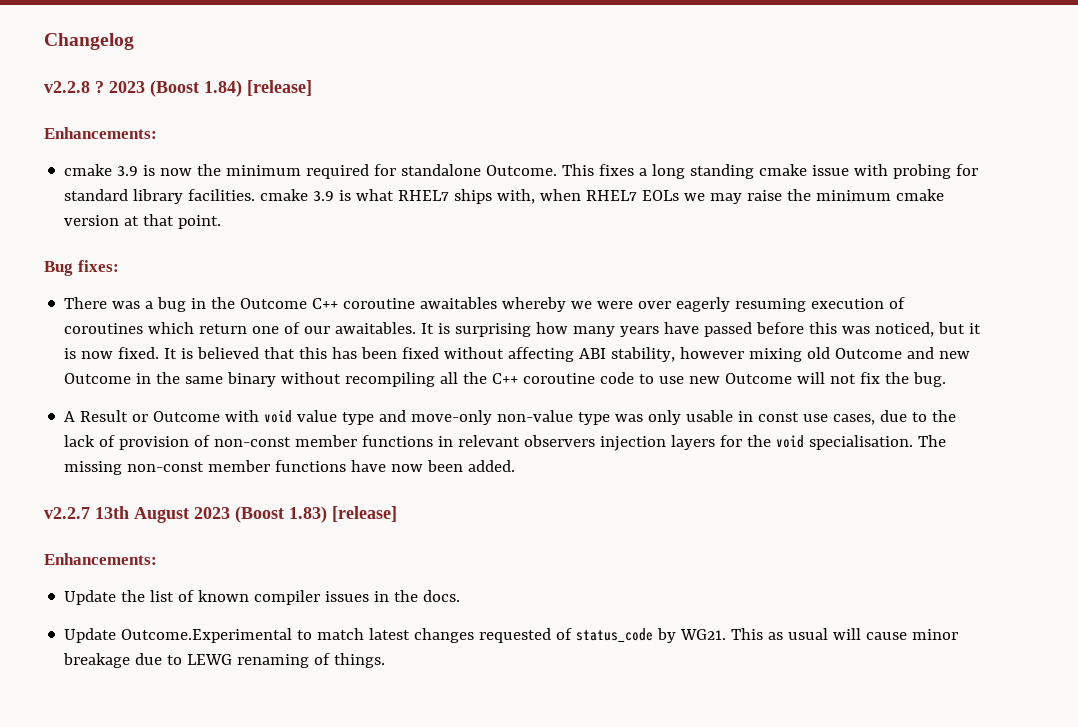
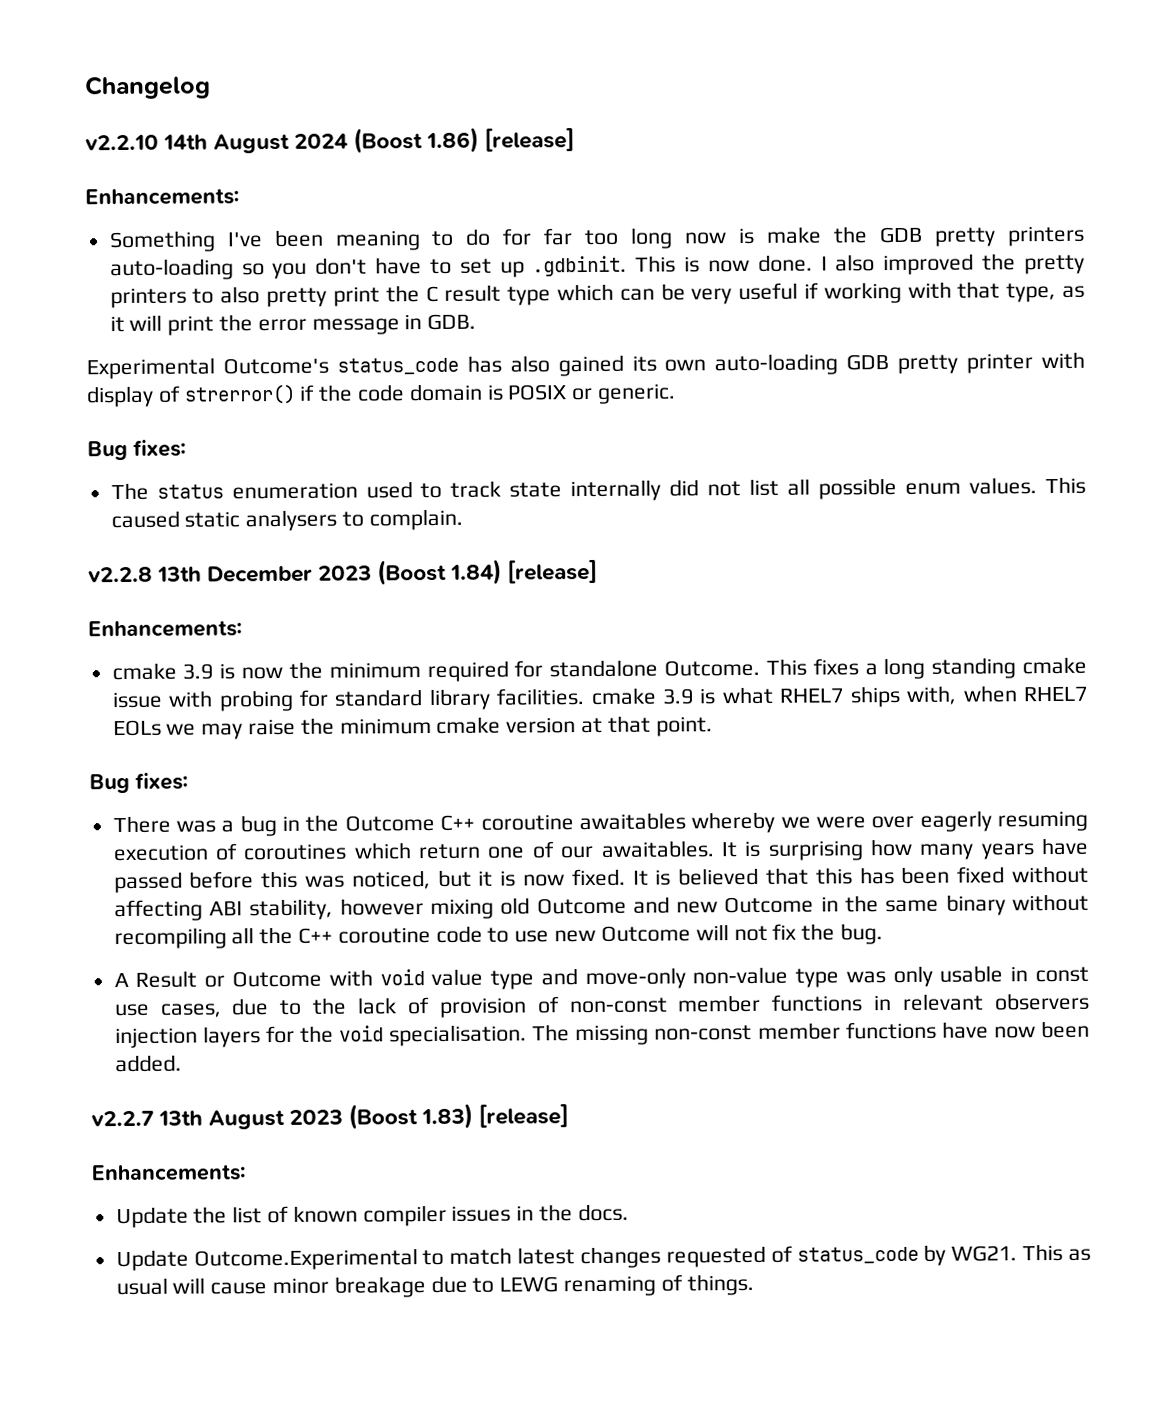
+ v2.2.10 14th August 2024 (Boost 1.86) [release]
+ Enhancements:
+ Something I've been meaning to do for far too long now is make the GDB pretty printers auto-loading so you don't have to set up .gdbinit. This is now done. I also improved the pretty printers to also pretty print the C result type which can be very useful if working with that type, as it will print the error message in GDB.
+ Experimental Outcome's status_code has also gained its own auto-loading GDB pretty printer with display of strerror() if the code domain is POSIX or generic.
+ Bug fixes:
+ The status enumeration used to track state internally did not list all possible enum values. This caused static analysers to complain.
- v2.2.8 ? 2023 (Boost 1.84) [release]
+ v2.2.8 13th December 2023 (Boost 1.84) [release]

